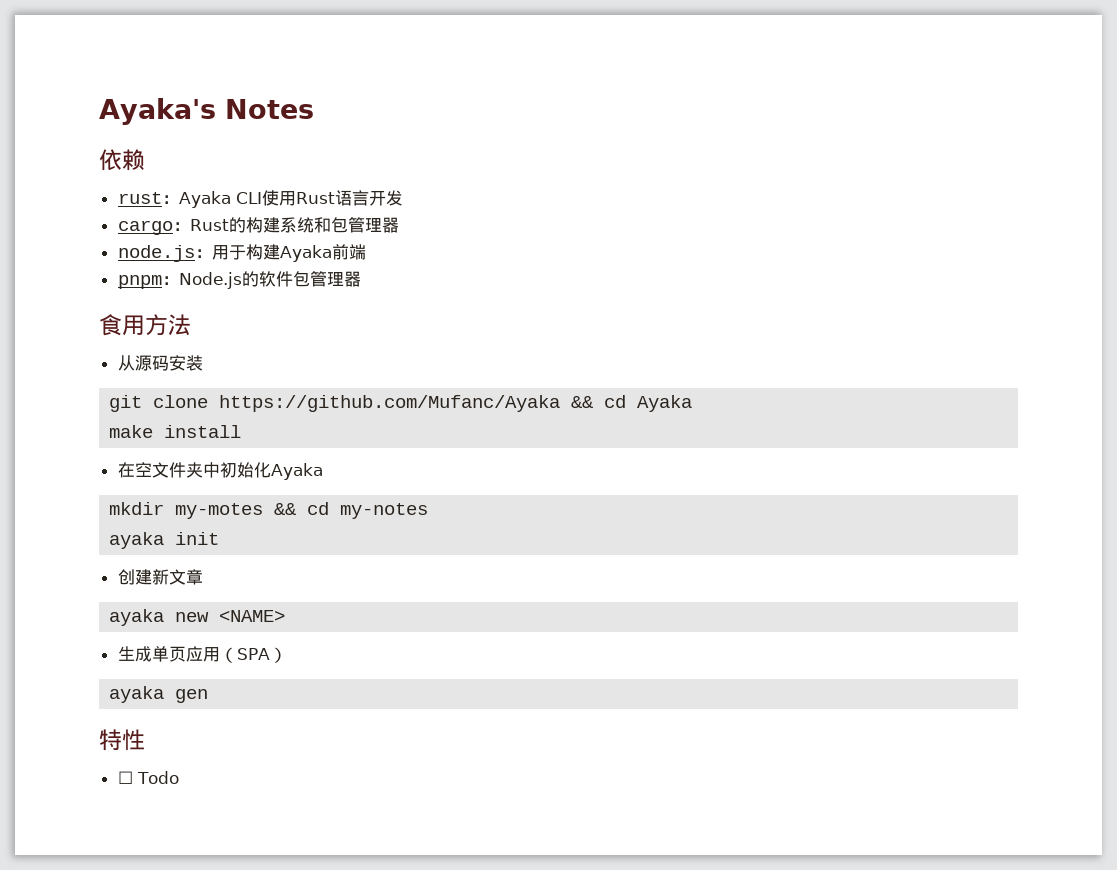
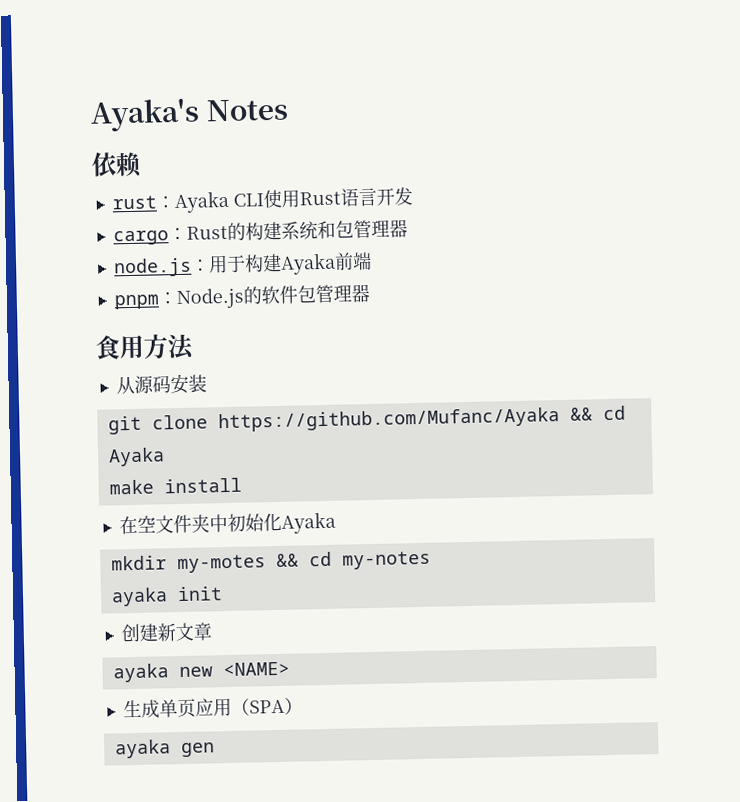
- 特性
- ☐ Todo

